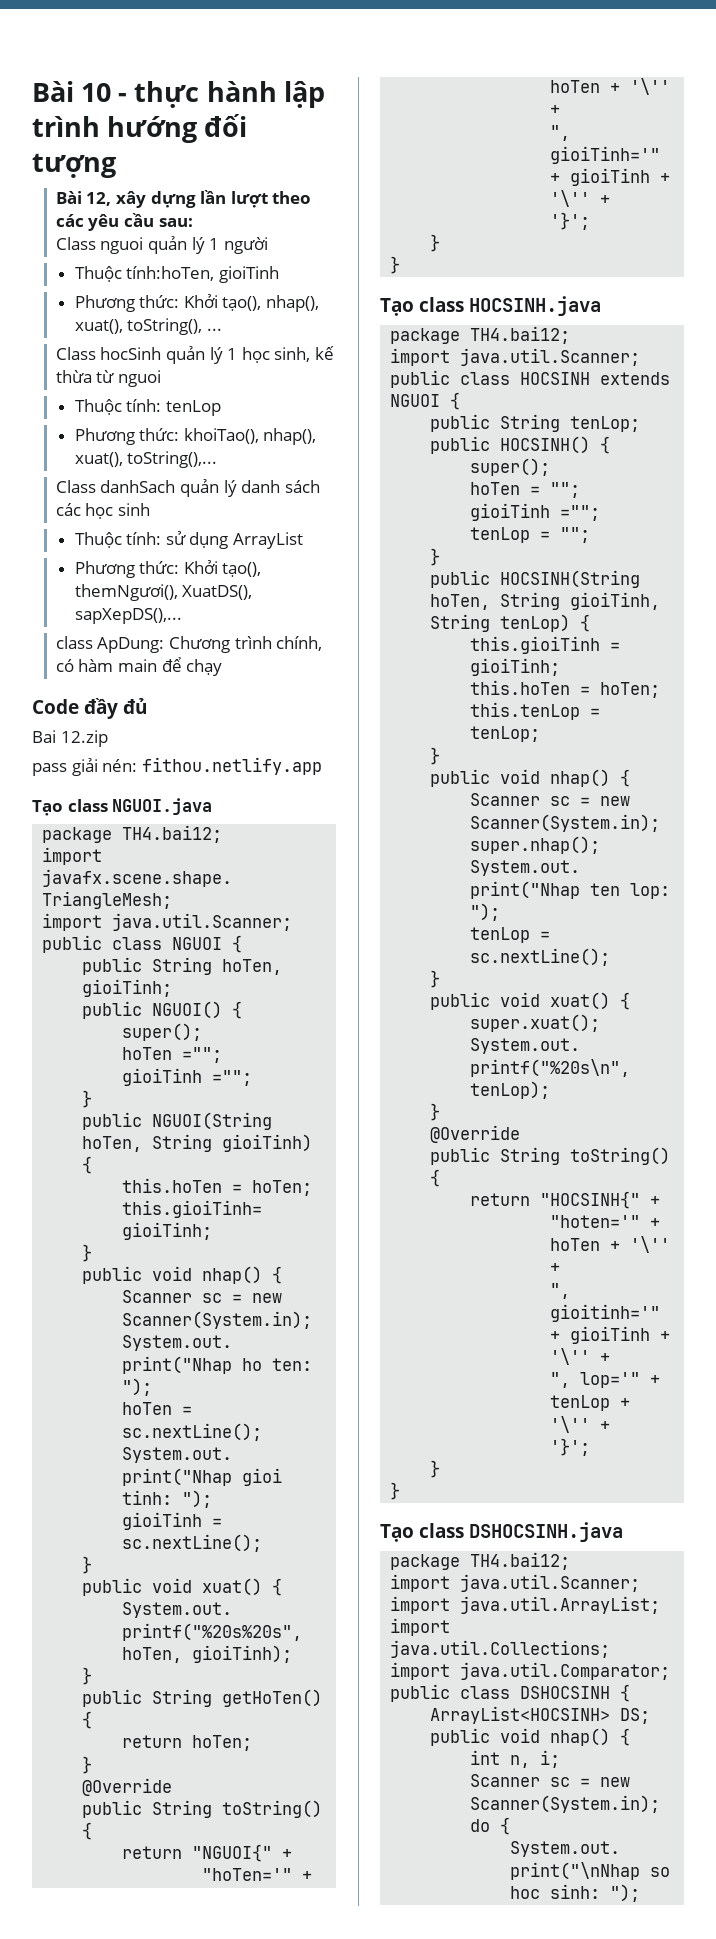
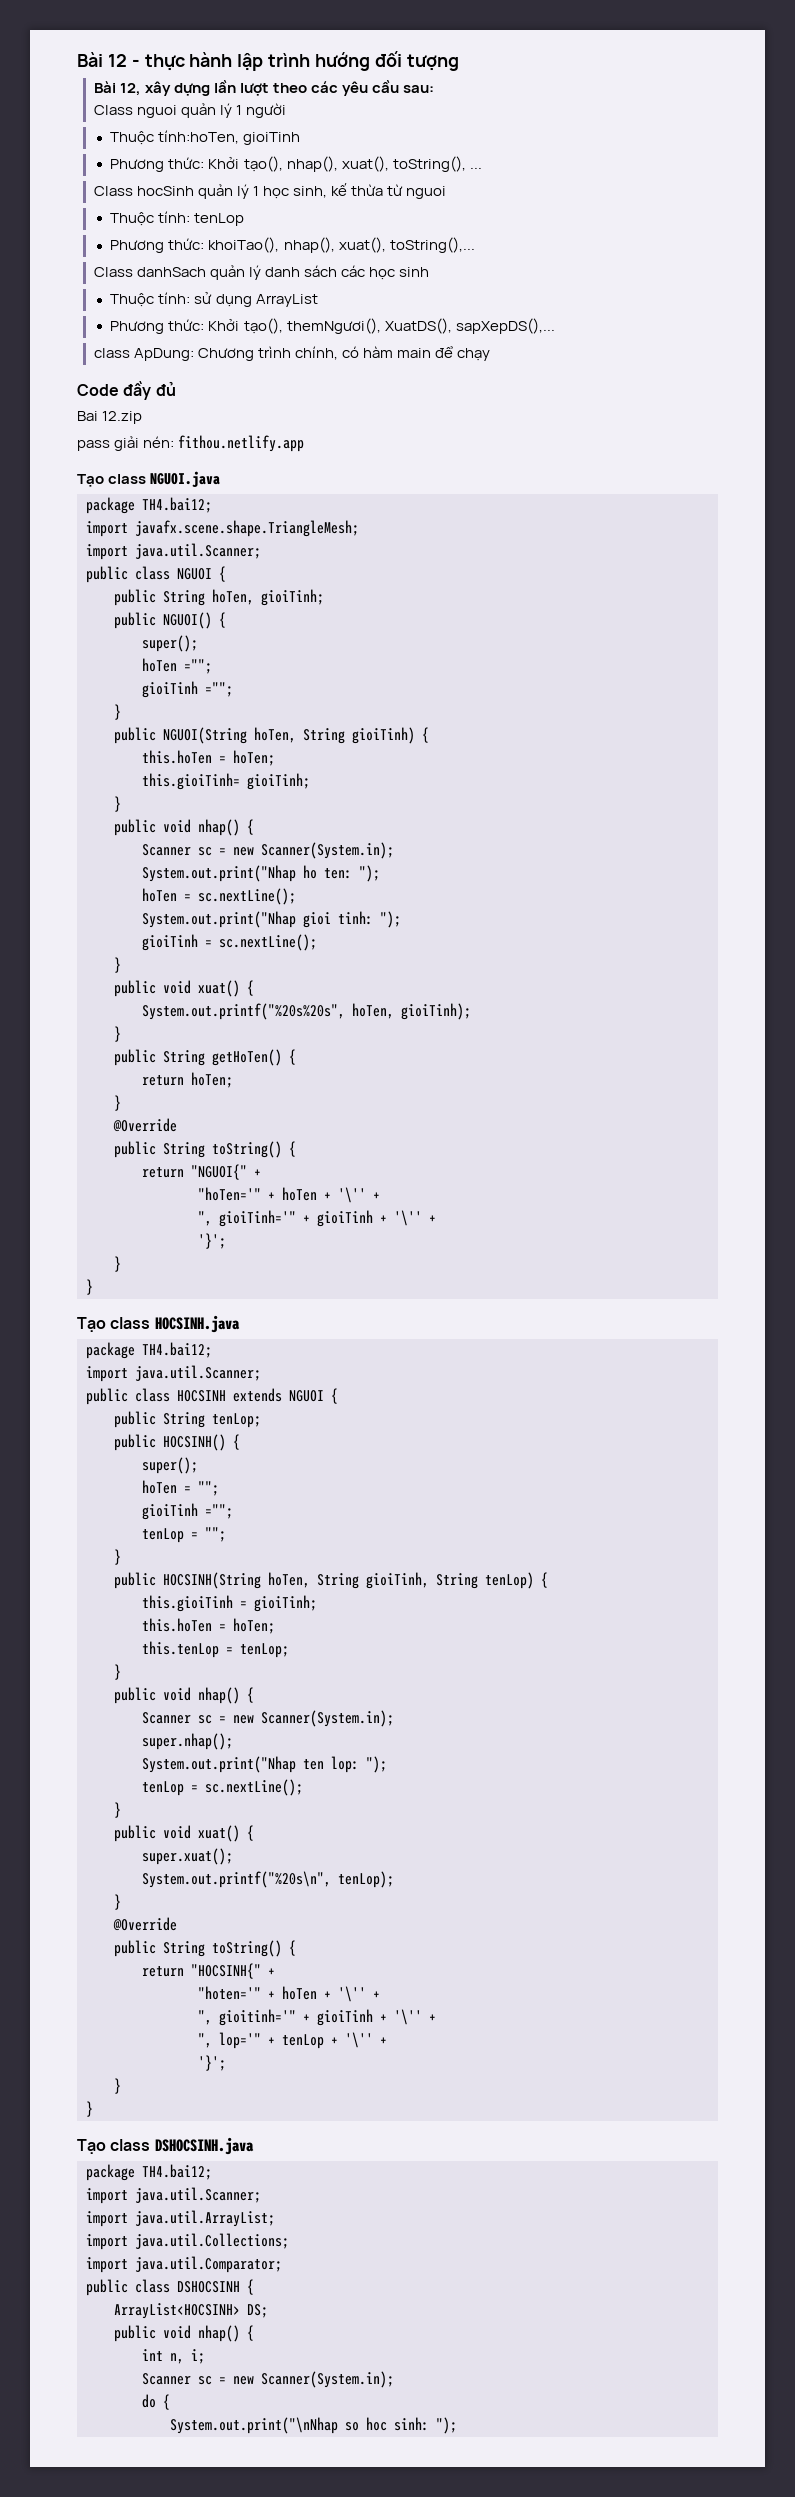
- Bài 10 - thực hành lập trình hướng đối tượng
+ Bài 12 - thực hành lập trình hướng đối tượng

